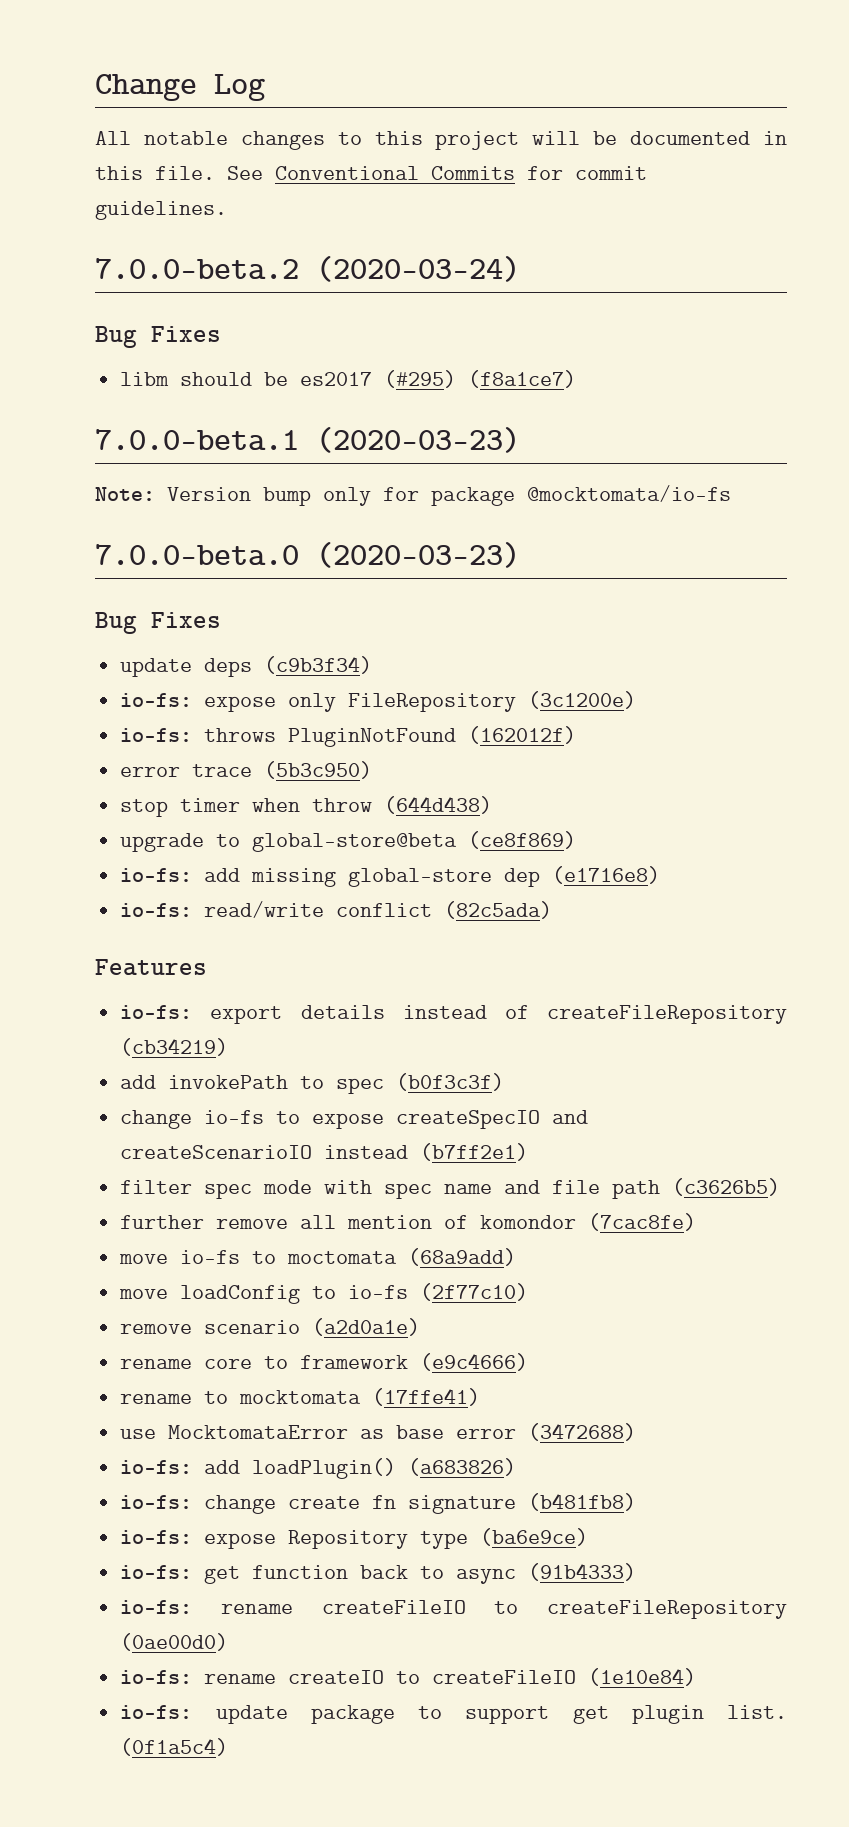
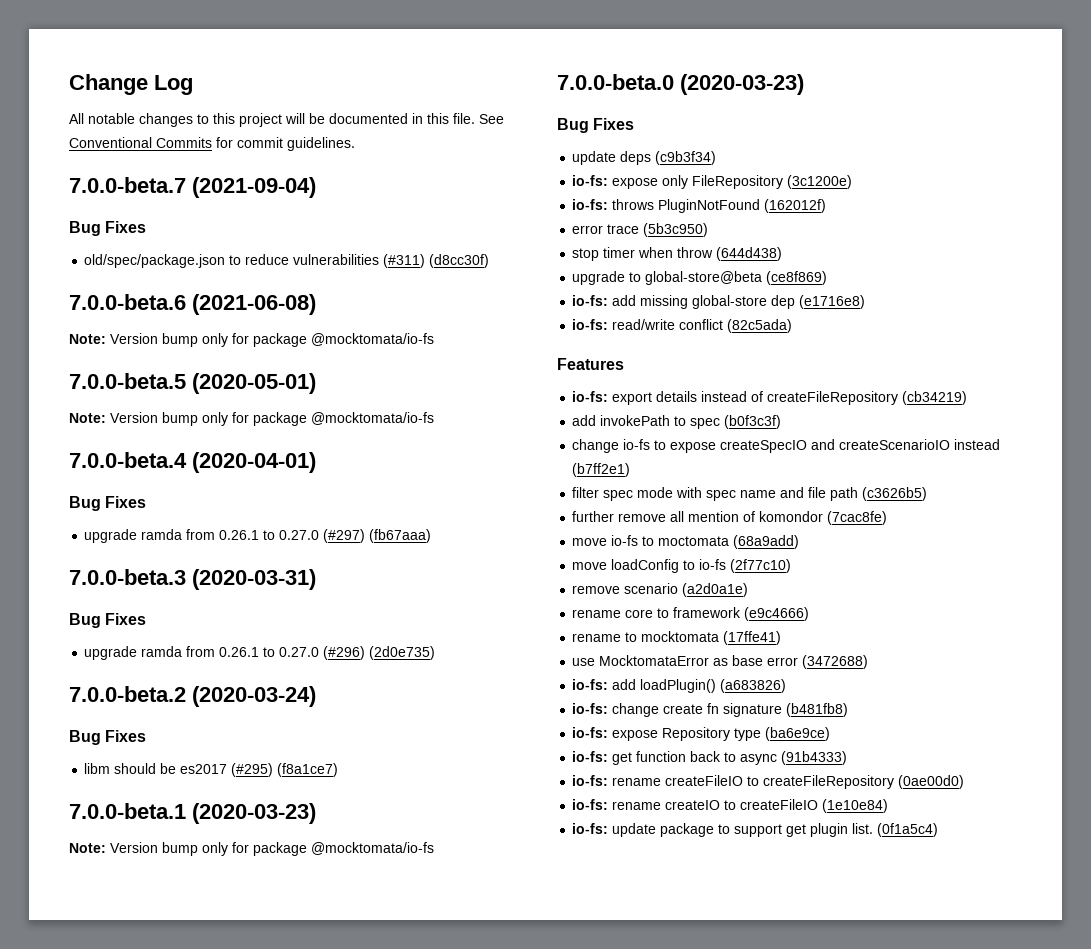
+ 7.0.0-beta.7 (2021-09-04)
+ Bug Fixes
+ old/spec/package.json to reduce vulnerabilities (#311) (d8cc30f)
+ 7.0.0-beta.6 (2021-06-08)
+ Note: Version bump only for package @mocktomata/io-fs
+ 7.0.0-beta.5 (2020-05-01)
+ Note: Version bump only for package @mocktomata/io-fs
+ 7.0.0-beta.4 (2020-04-01)
+ Bug Fixes
+ upgrade ramda from 0.26.1 to 0.27.0 (#297) (fb67aaa)
+ 7.0.0-beta.3 (2020-03-31)
+ Bug Fixes
+ upgrade ramda from 0.26.1 to 0.27.0 (#296) (2d0e735)

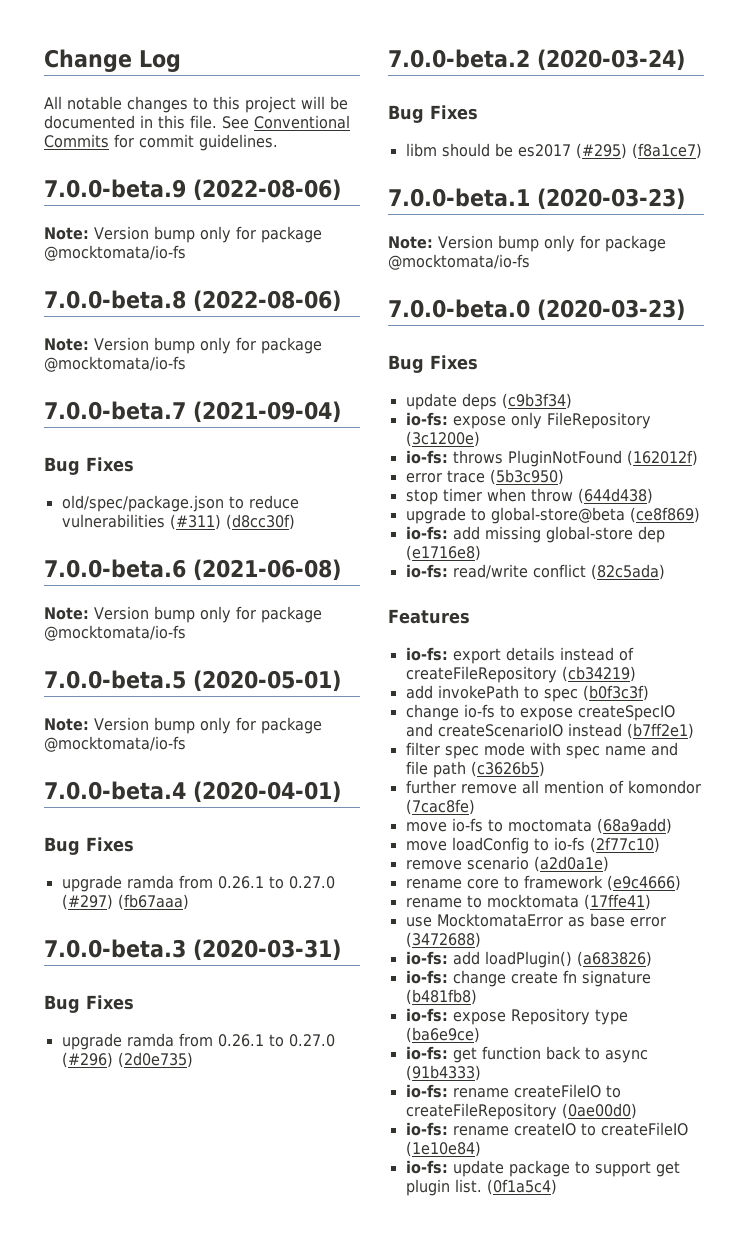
+ 7.0.0-beta.9 (2022-08-06)
+ Note: Version bump only for package @mocktomata/io-fs
+ 7.0.0-beta.8 (2022-08-06)
+ Note: Version bump only for package @mocktomata/io-fs

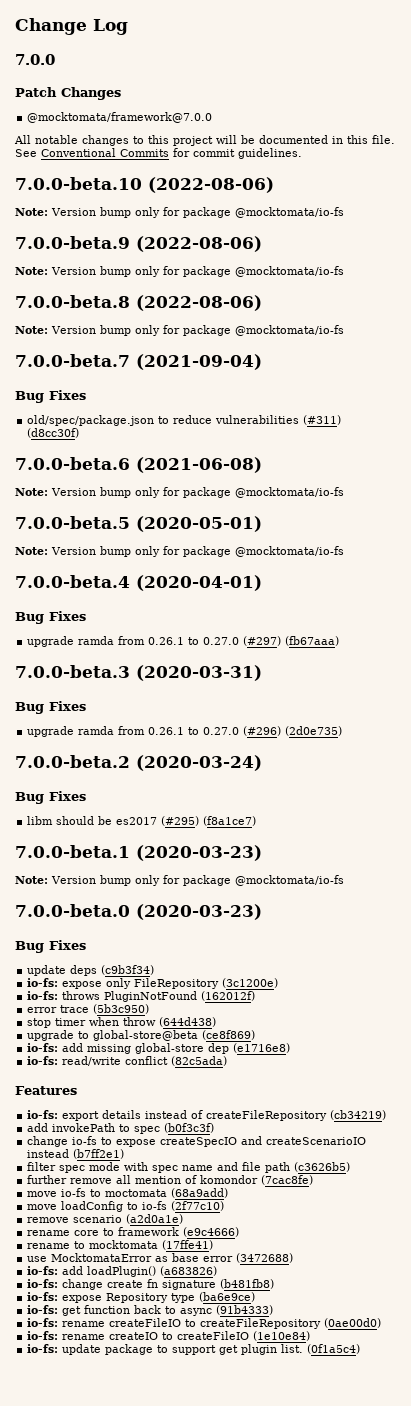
+ 7.0.0
+ Patch Changes
+ @mocktomata/framework@7.0.0
+ 7.0.0-beta.10 (2022-08-06)
+ Note: Version bump only for package @mocktomata/io-fs

